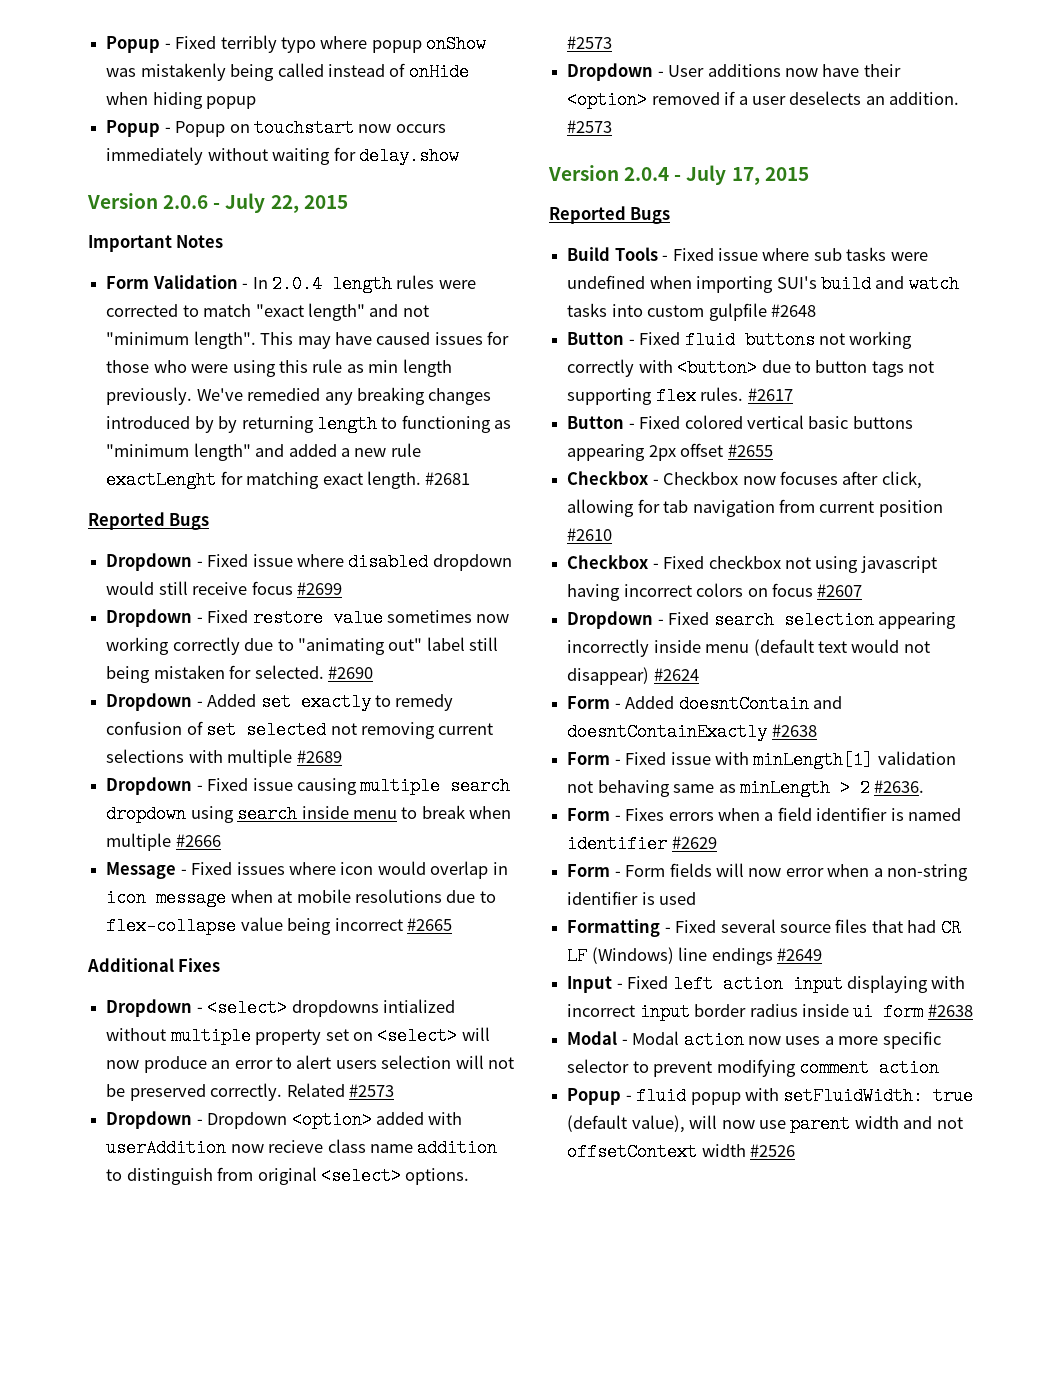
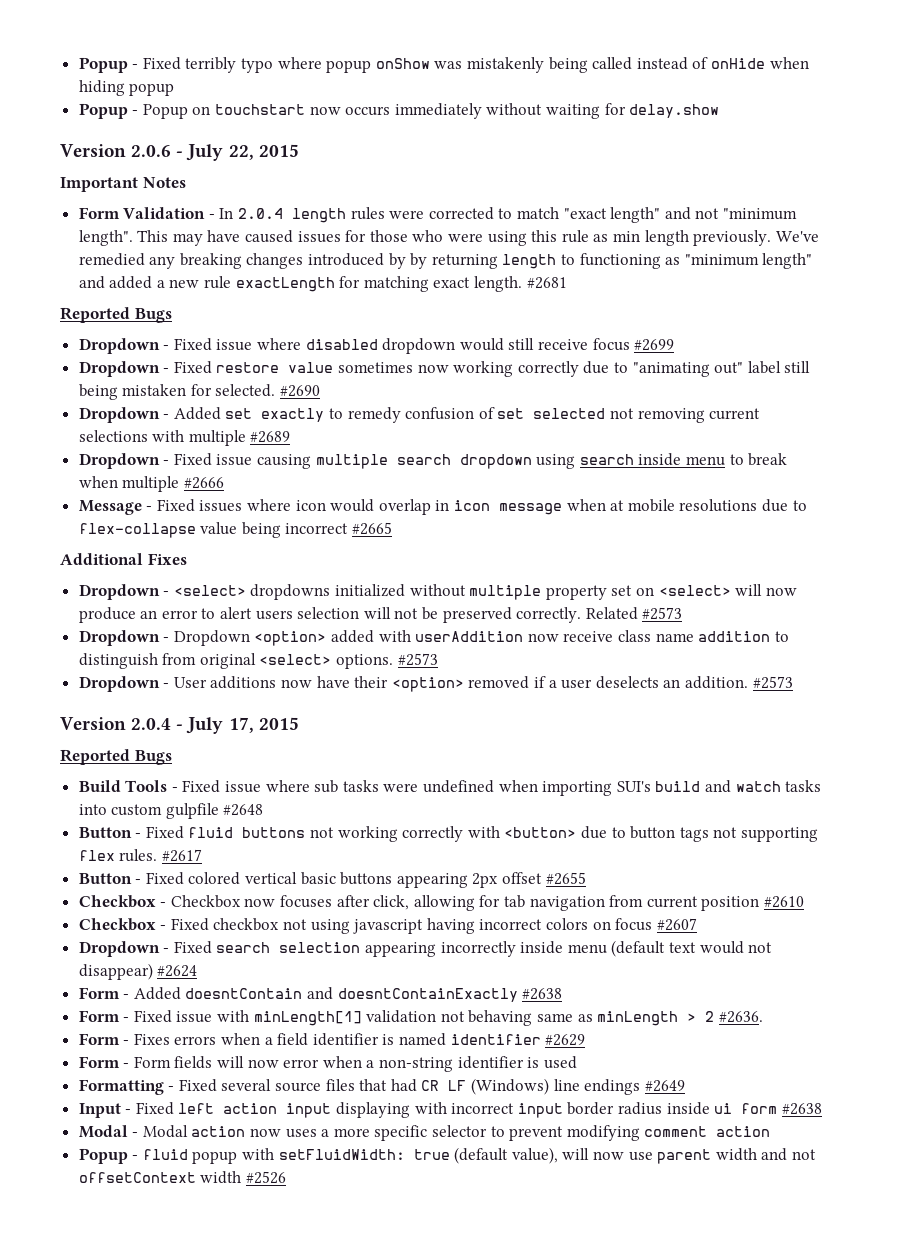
- We've remedied any breaking changes introduced by by returning length to functioning as "minimum length" and added a new rule exactLenght for matching exact length.
+ We've remedied any breaking changes introduced by by returning length to functioning as "minimum length" and added a new rule exactLength for matching exact length.
- Dropdown - <select> dropdowns intialized without multiple property set on <select> will now produce an error to alert users selection will not be preserved correctly.
+ Dropdown - <select> dropdowns initialized without multiple property set on <select> will now produce an error to alert users selection will not be preserved correctly.
- Dropdown - Dropdown <option> added with userAddition now recieve class name addition to distinguish from original <select> options.
+ Dropdown - Dropdown <option> added with userAddition now receive class name addition to distinguish from original <select> options.

